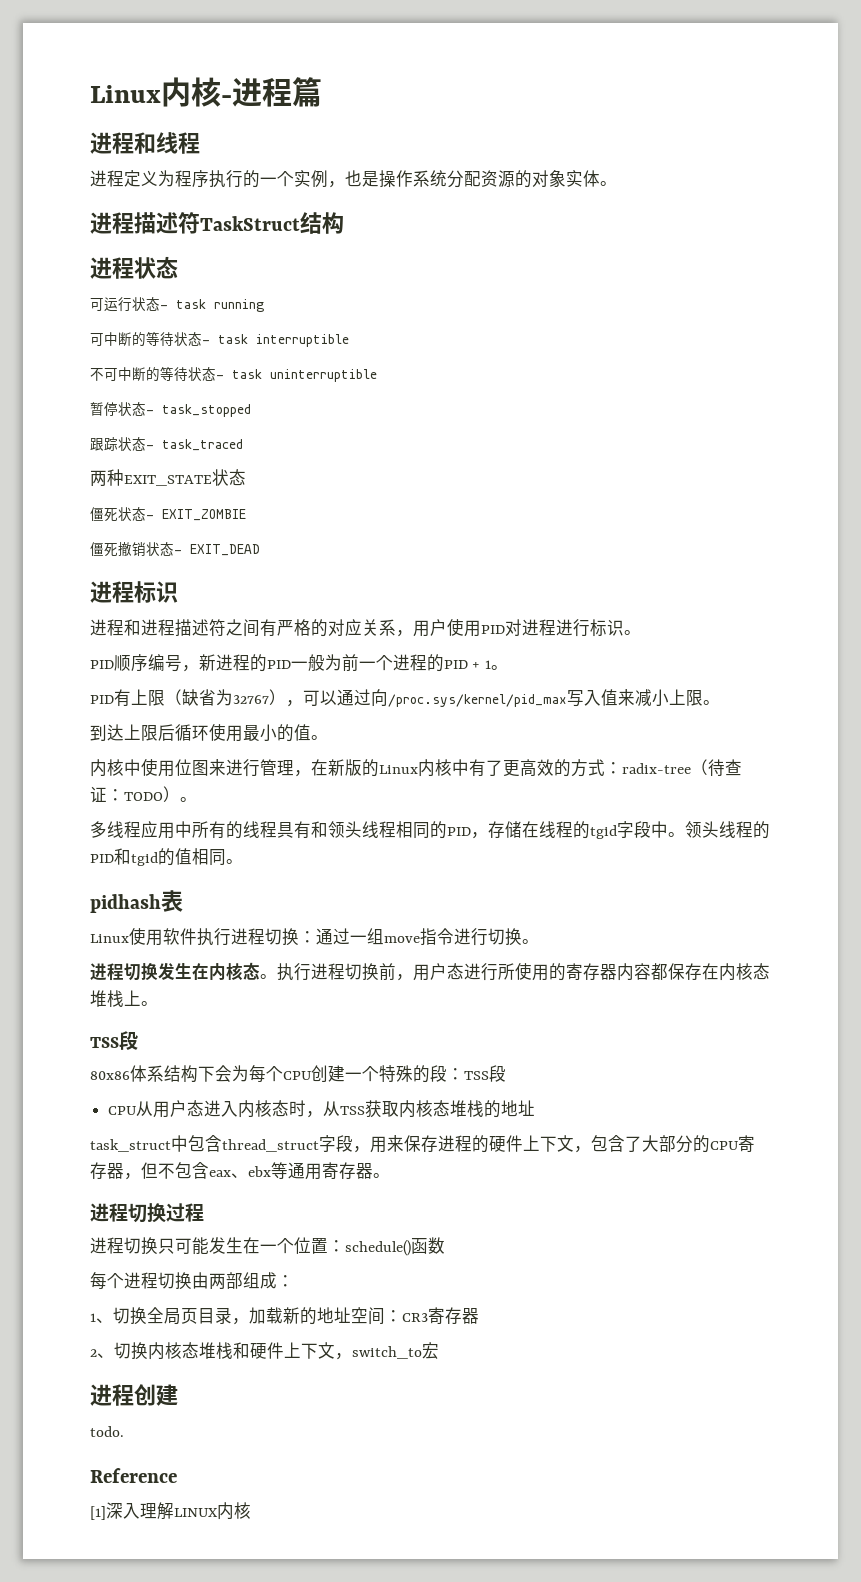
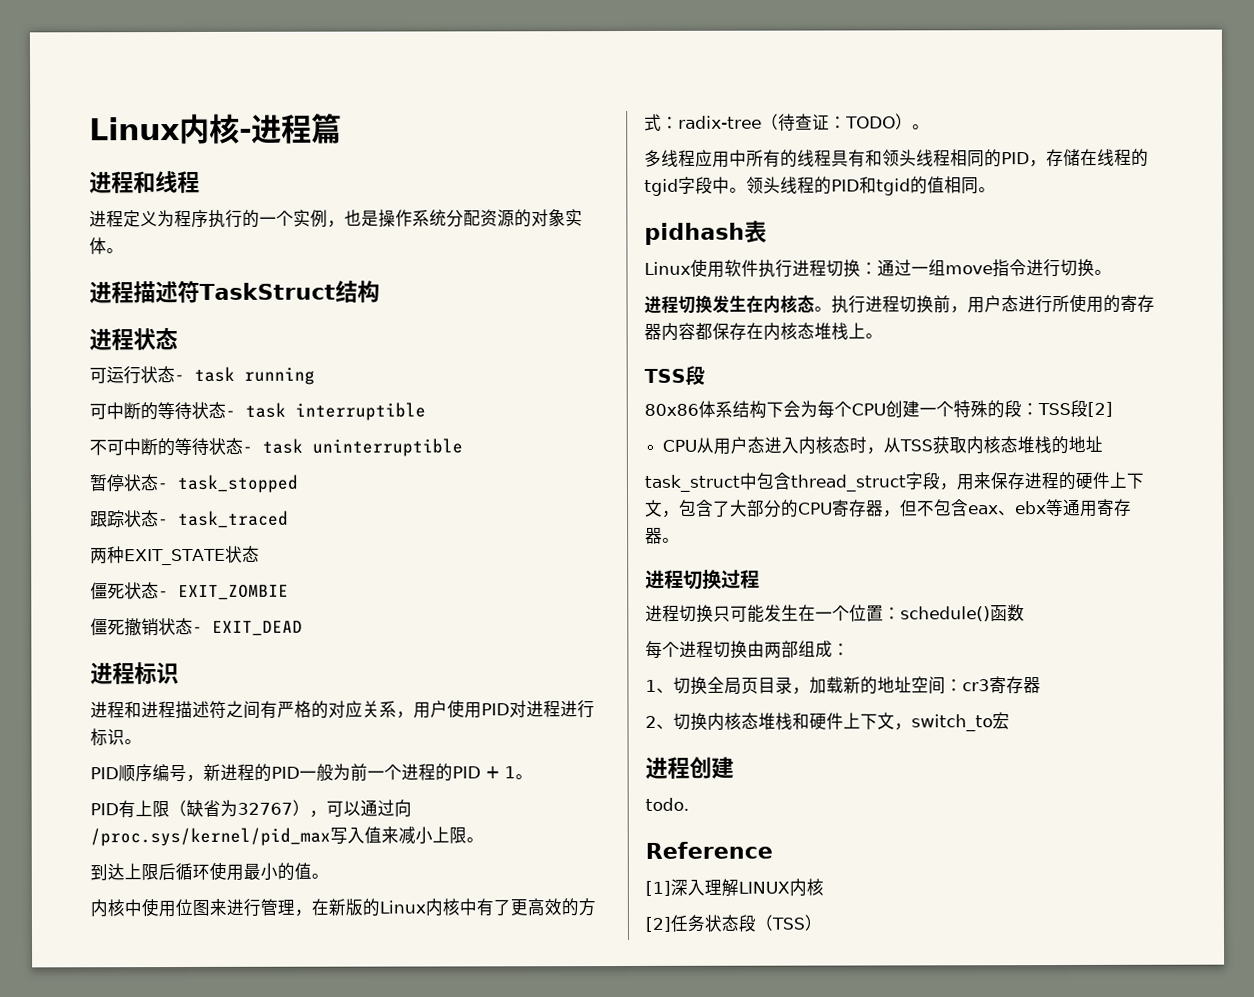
- 80x86体系结构下会为每个CPU创建一个特殊的段：TSS段
+ 80x86体系结构下会为每个CPU创建一个特殊的段：TSS段[2]
- 1、切换全局页目录，加载新的地址空间：CR3寄存器
+ 1、切换全局页目录，加载新的地址空间：cr3寄存器
+ [2]任务状态段（TSS）

